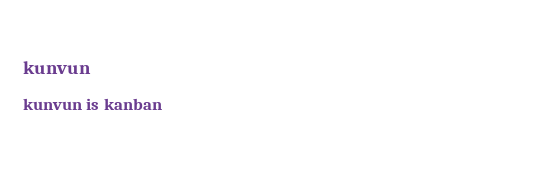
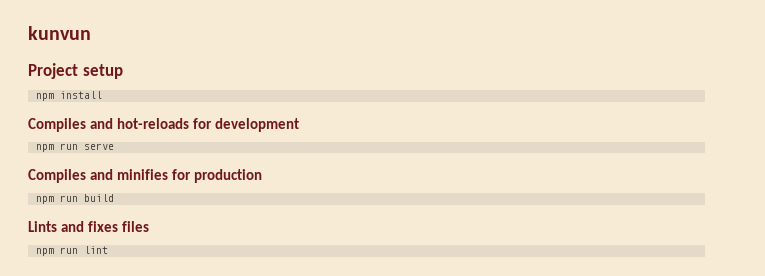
- kunvun is kanban
+ Project setup
+ npm install
+ Compiles and hot-reloads for development
+ npm run serve
+ Compiles and minifies for production
+ npm run build
+ Lints and fixes files
+ npm run lint

